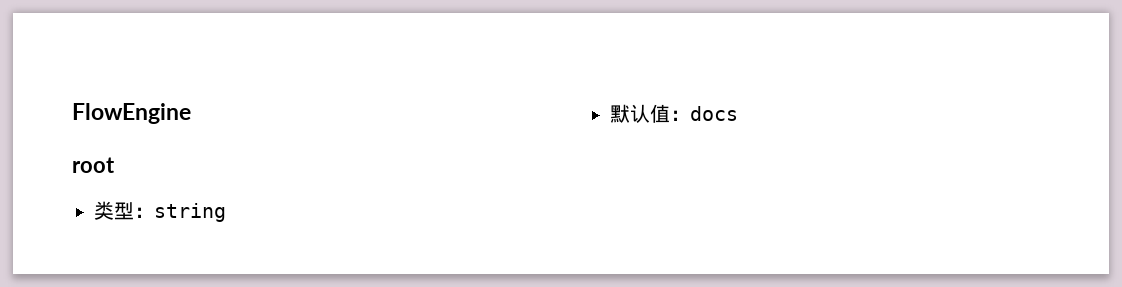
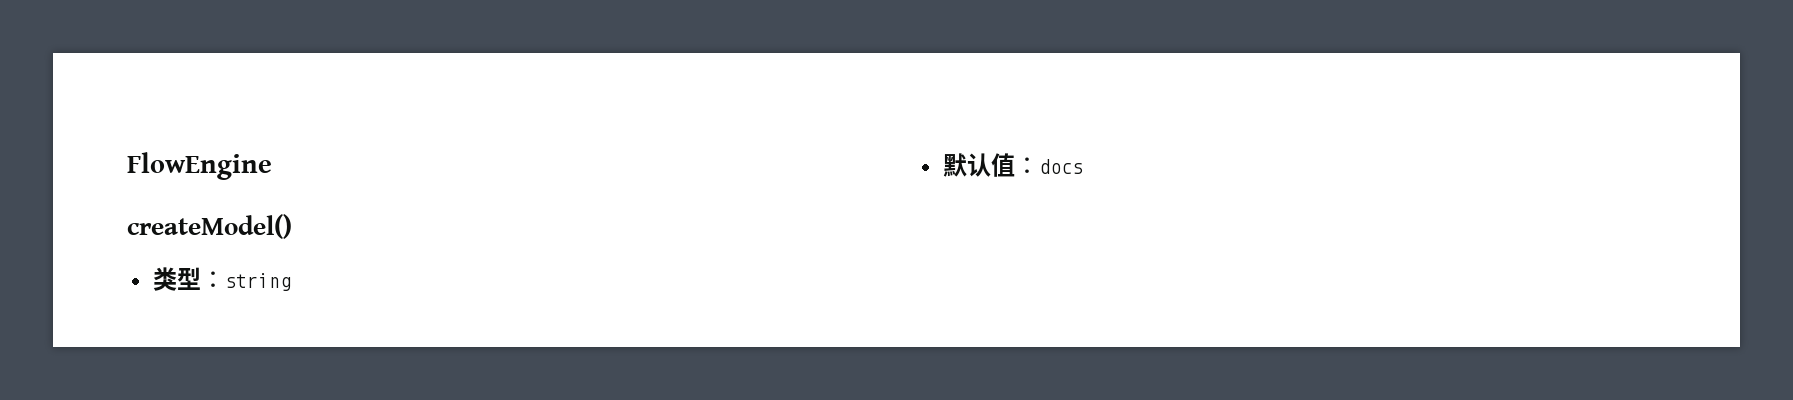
- root
+ createModel()

